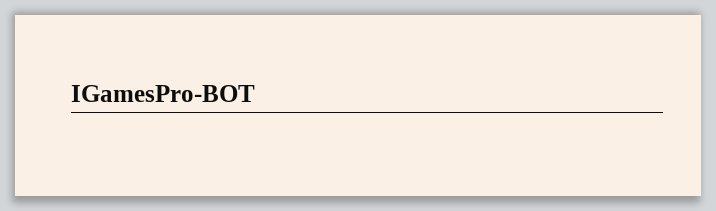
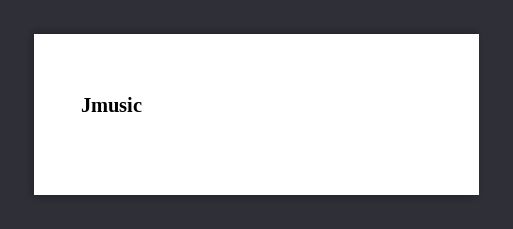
- IGamesPro-BOT
+ Jmusic

